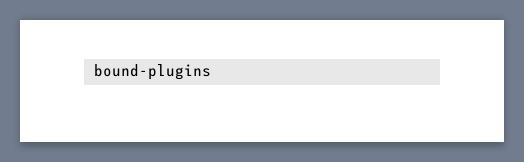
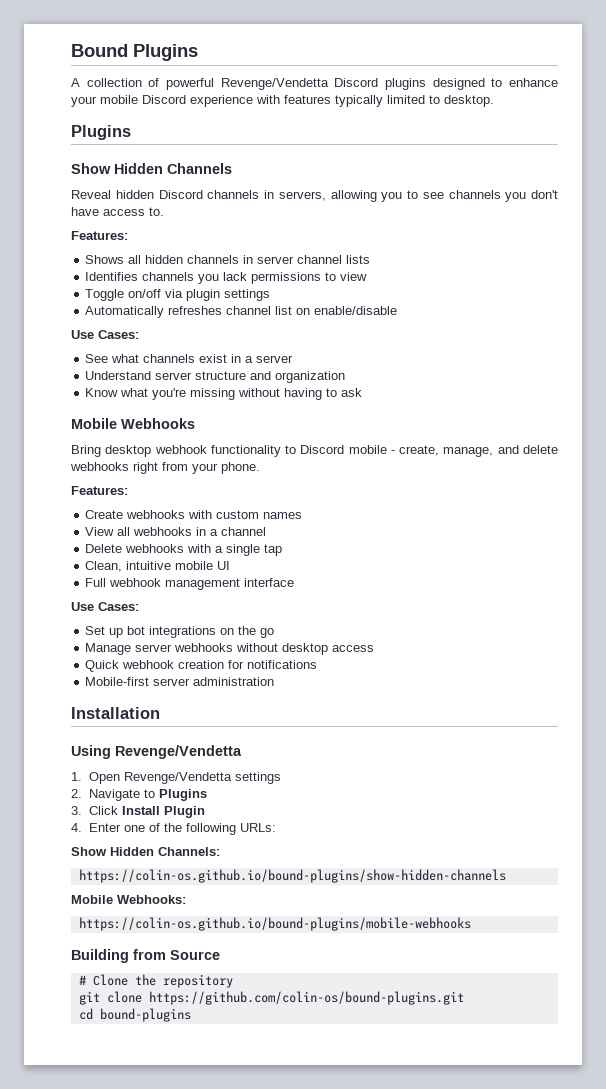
- bound-plugins
+ Bound Plugins
+ A collection of powerful Revenge/Vendetta Discord plugins designed to enhance your mobile Discord experience with features typically limited to desktop.
+ Plugins
+ Show Hidden Channels
+ Reveal hidden Discord channels in servers, allowing you to see channels you don't have access to.
+ Features:
+ Shows all hidden channels in server channel lists
+ Identifies channels you lack permissions to view
+ Toggle on/off via plugin settings
+ Automatically refreshes channel list on enable/disable
+ Use Cases:
+ See what channels exist in a server
+ Understand server structure and organization
+ Know what you're missing without having to ask
+ Mobile Webhooks
+ Bring desktop webhook functionality to Discord mobile - create, manage, and delete webhooks right from your phone.
+ Features:
+ Create webhooks with custom names
+ View all webhooks in a channel
+ Delete webhooks with a single tap
+ Clean, intuitive mobile UI
+ Full webhook management interface
+ Use Cases:
+ Set up bot integrations on the go
+ Manage server webhooks without desktop access
+ Quick webhook creation for notifications
+ Mobile-first server administration
+ Installation
+ Using Revenge/Vendetta
+ 1. Open Revenge/Vendetta settings
+ 2. Navigate to Plugins
+ 3. Click Install Plugin
+ 4. Enter one of the following URLs:
+ Show Hidden Channels:
+ https://colin-os.github.io/bound-plugins/show-hidden-channels
+ Mobile Webhooks:
+ https://colin-os.github.io/bound-plugins/mobile-webhooks
+ Building from Source
+ # Clone the repository
+ git clone https://github.com/colin-os/bound-plugins.git
+ cd bound-plugins

